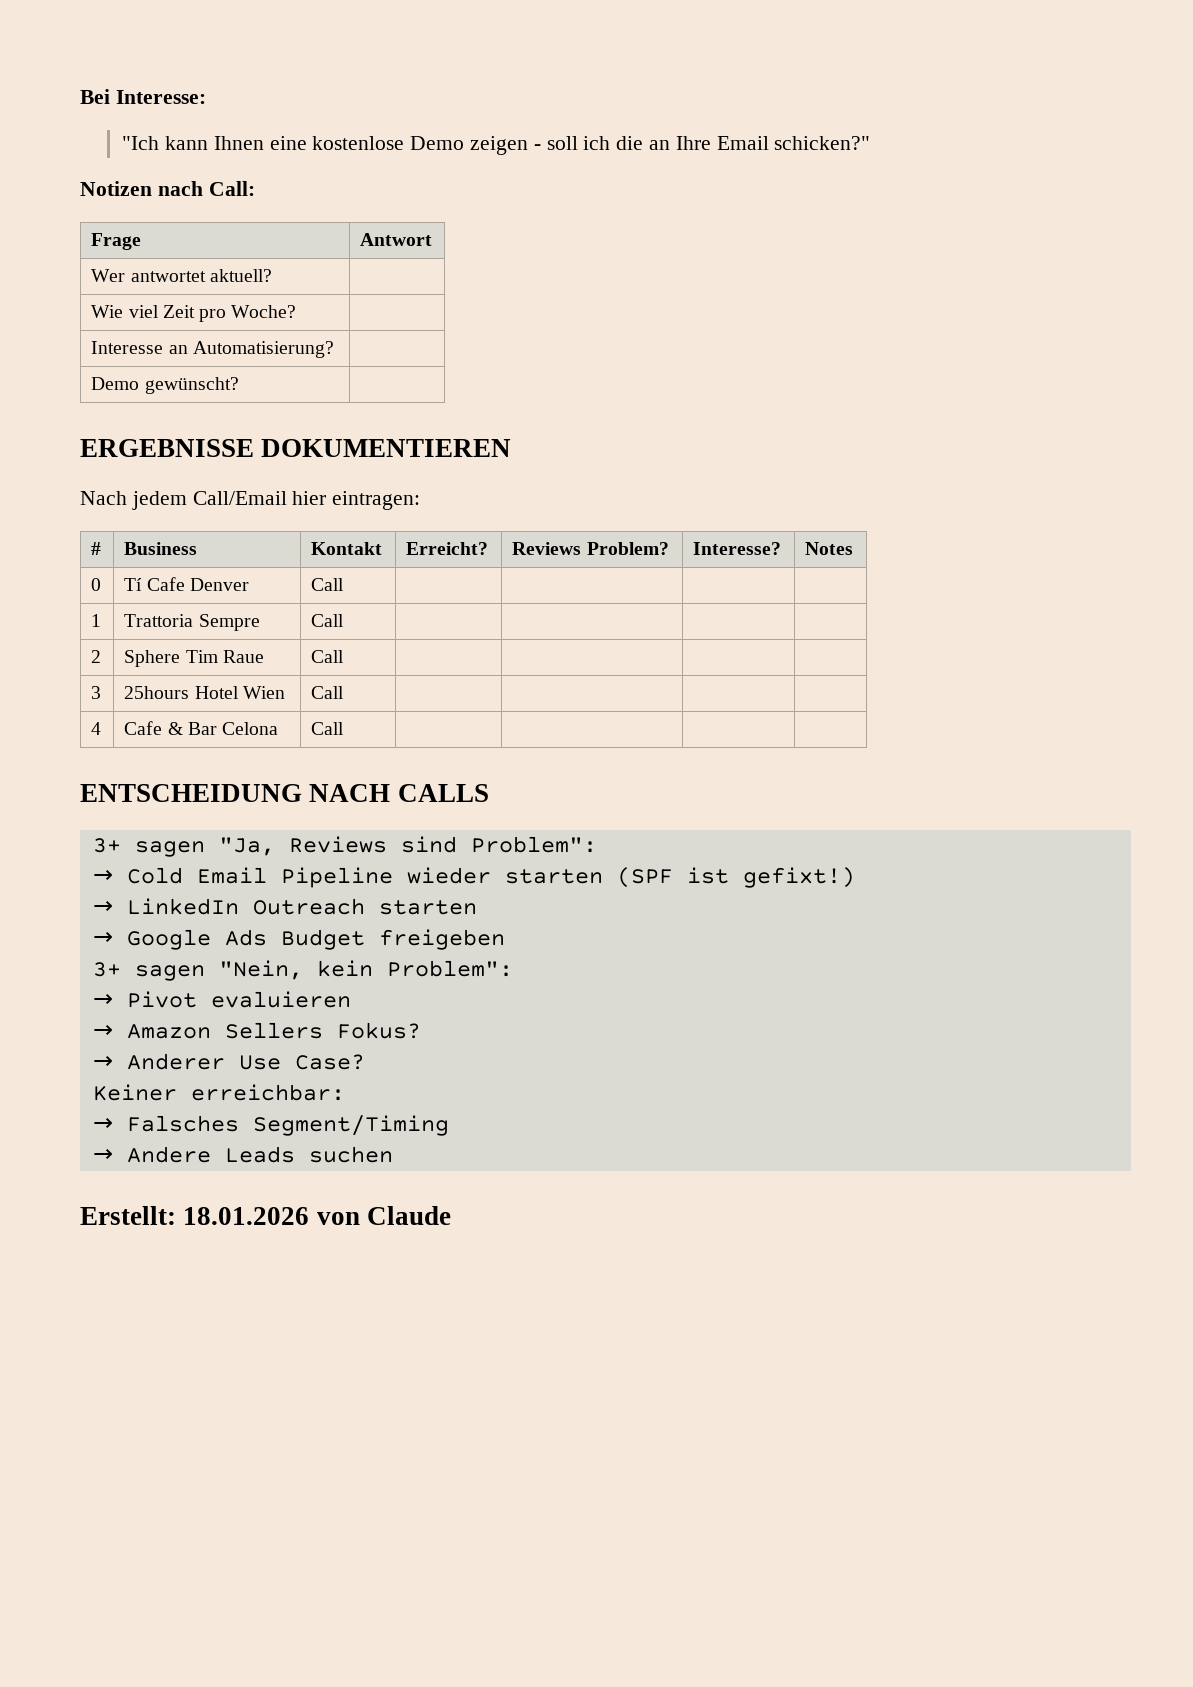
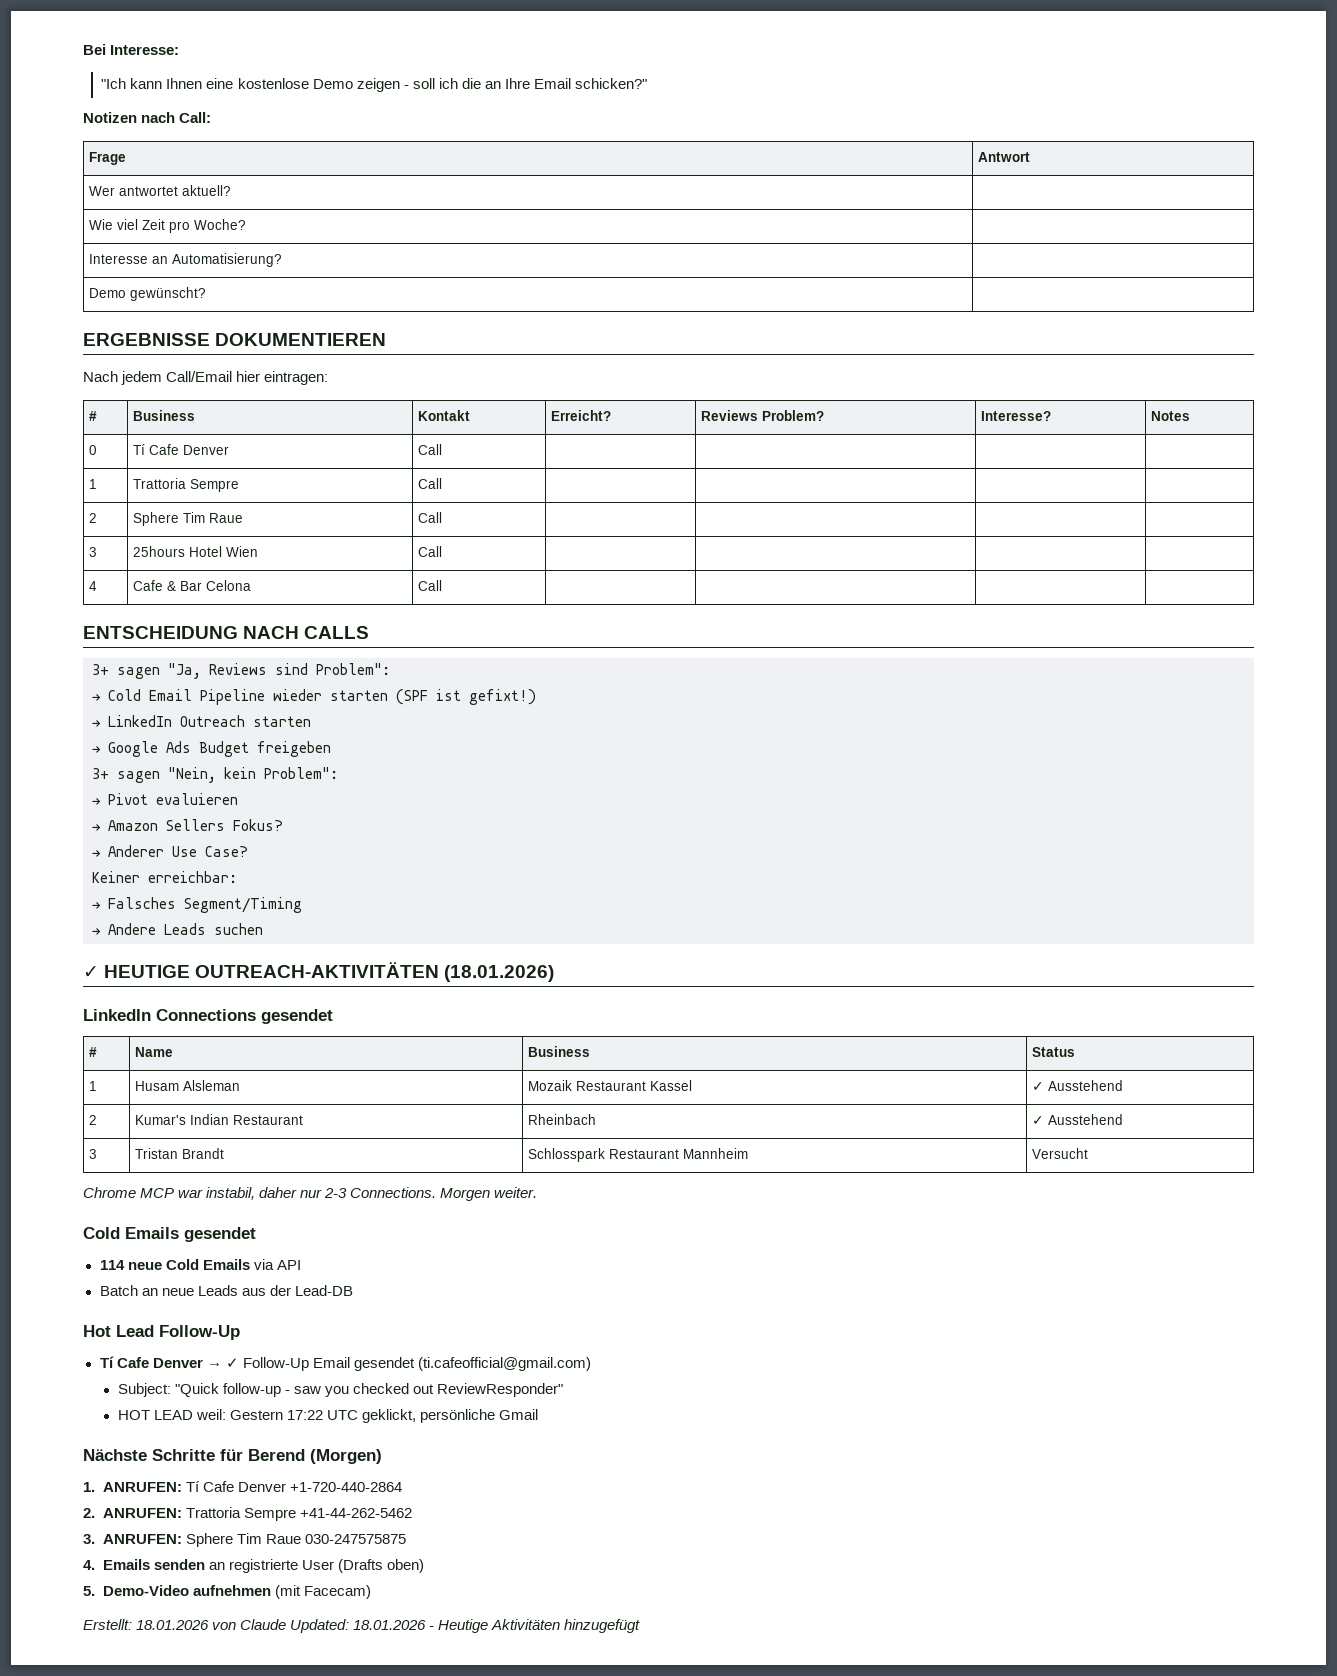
- Erstellt: 18.01.2026 von Claude
+ ✓ HEUTIGE OUTREACH-AKTIVITÄTEN (18.01.2026)
+ LinkedIn Connections gesendet
+ # | Name | Business | Status
+ 1 | Husam Alsleman | Mozaik Restaurant Kassel | ✓ Ausstehend
+ 2 | Kumar's Indian Restaurant | Rheinbach | ✓ Ausstehend
+ 3 | Tristan Brandt | Schlosspark Restaurant Mannheim | Versucht
+ Chrome MCP war instabil, daher nur 2-3 Connections. Morgen weiter.
+ Cold Emails gesendet
+ 114 neue Cold Emails via API
+ Batch an neue Leads aus der Lead-DB
+ Hot Lead Follow-Up
+ Tí Cafe Denver → ✓ Follow-Up Email gesendet (ti.cafeofficial@gmail.com)
+ Subject: "Quick follow-up - saw you checked out ReviewResponder"
+ HOT LEAD weil: Gestern 17:22 UTC geklickt, persönliche Gmail
+ Nächste Schritte für Berend (Morgen)
+ 1. ANRUFEN: Tí Cafe Denver +1-720-440-2864
+ 2. ANRUFEN: Trattoria Sempre +41-44-262-5462
+ 3. ANRUFEN: Sphere Tim Raue 030-247575875
+ 4. Emails senden an registrierte User (Drafts oben)
+ 5. Demo-Video aufnehmen (mit Facecam)
+ Erstellt: 18.01.2026 von Claude Updated: 18.01.2026 - Heutige Aktivitäten hinzugefügt

